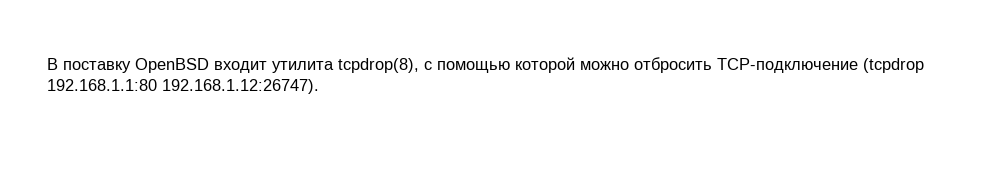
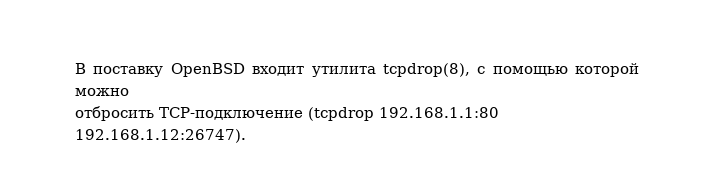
- В поставку OpenBSD входит утилита tcpdrop(8), с помощью которой можно отбросить TCP-подключение (tcpdrop 192.168.1.1:80 192.168.1.12:26747).
+ В поставку OpenBSD входит утилита tcpdrop(8), с помощью которой можно
+ отбросить TCP-подключение (tcpdrop 192.168.1.1:80 192.168.1.12:26747).

